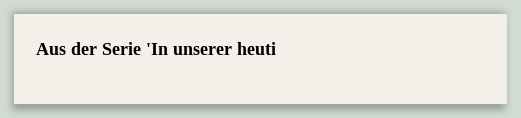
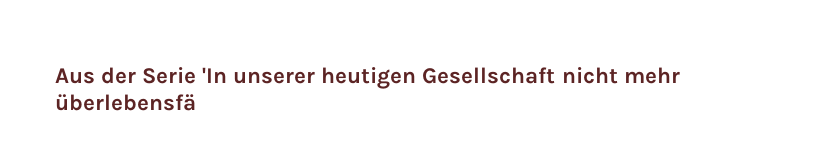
- Aus der Serie 'In unserer heuti
+ Aus der Serie 'In unserer heutigen Gesellschaft nicht mehr überlebensfä

